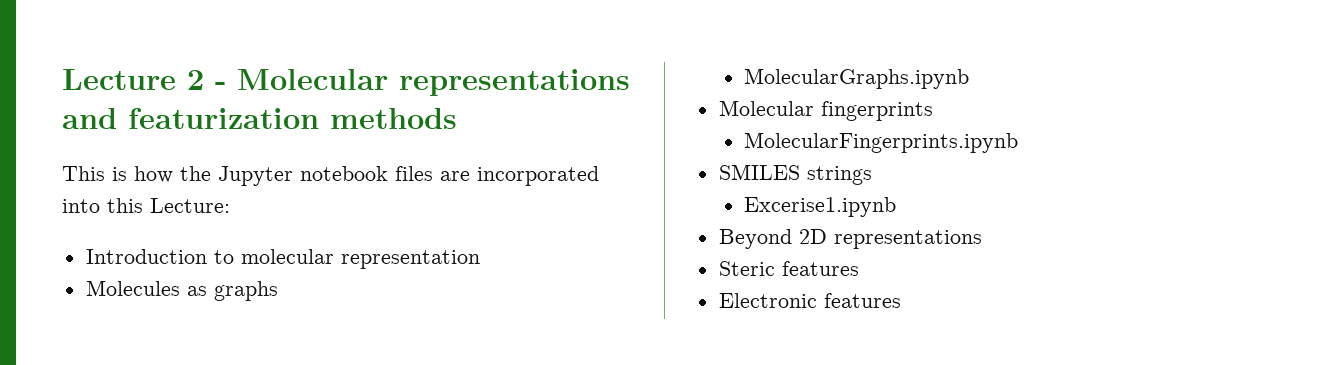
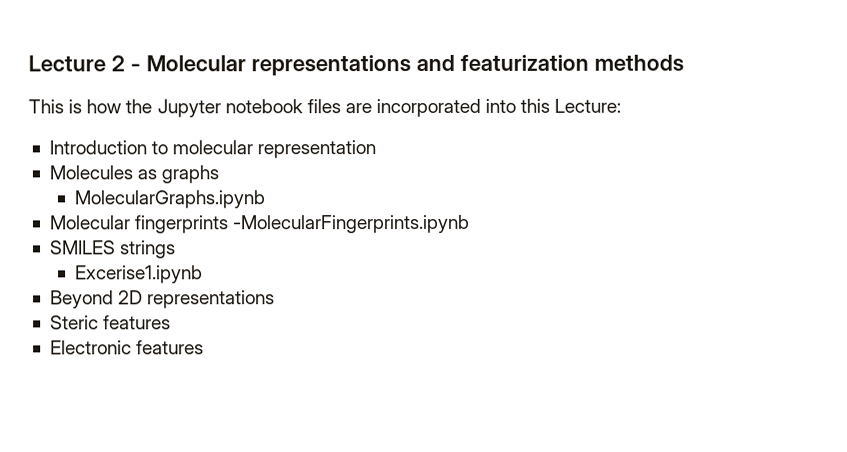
- Molecular fingerprints
- MolecularFingerprints.ipynb
+ Molecular fingerprints -MolecularFingerprints.ipynb

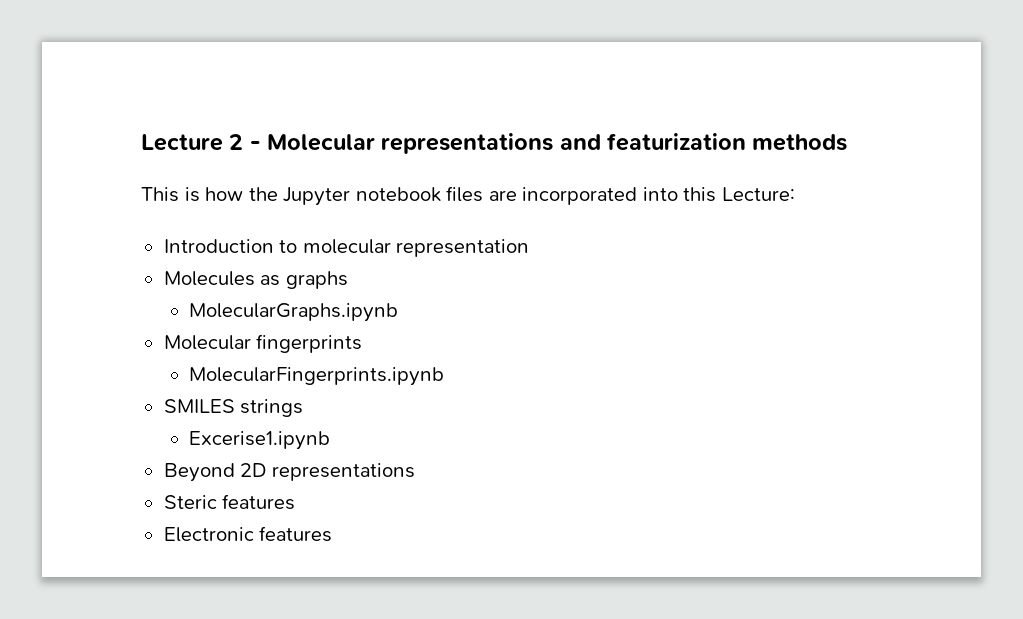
- Molecular fingerprints -MolecularFingerprints.ipynb
+ Molecular fingerprints
+ MolecularFingerprints.ipynb

